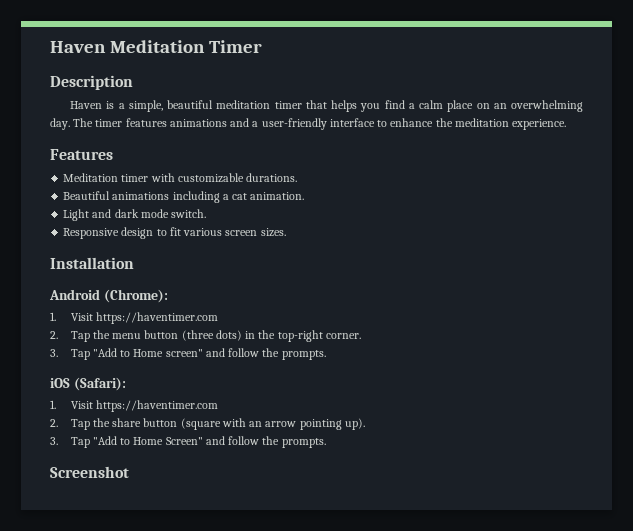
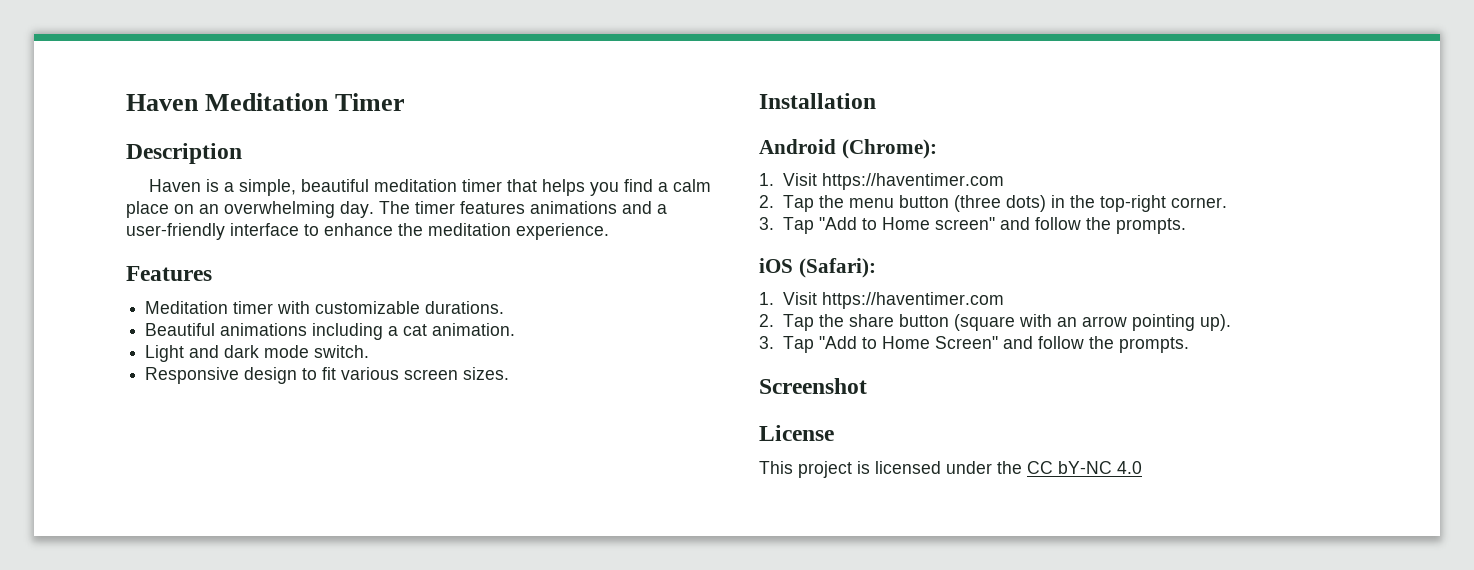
+ License
+ This project is licensed under the CC bY-NC 4.0

